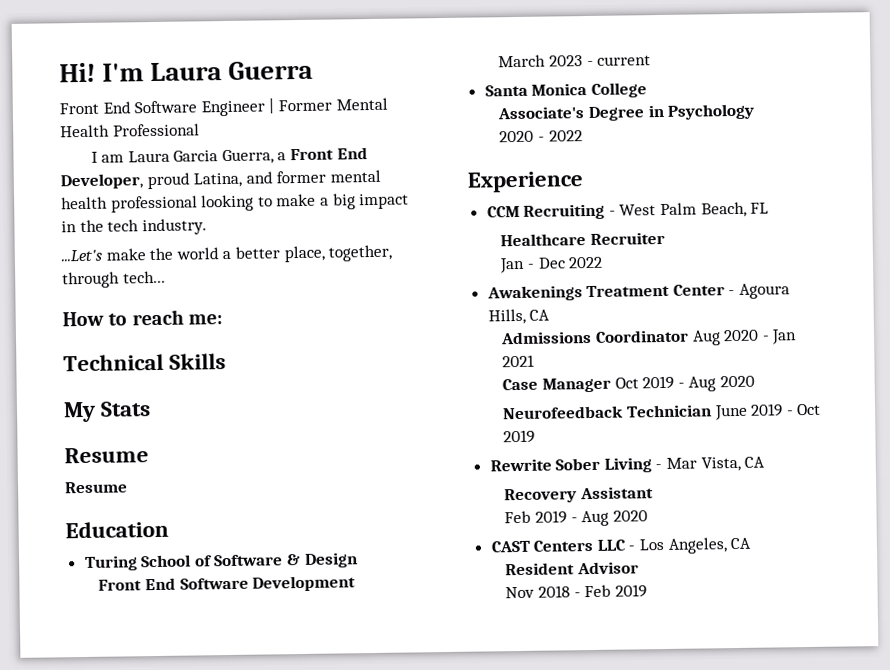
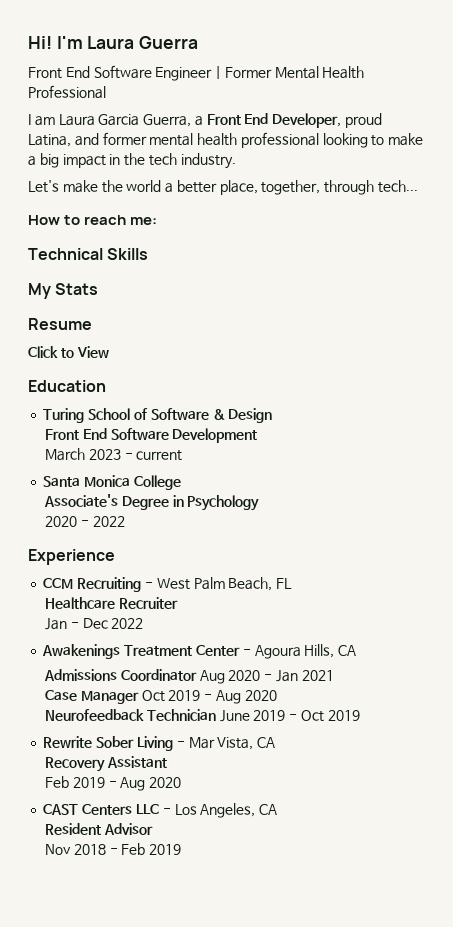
- ...Let's make the world a better place, together, through tech...
+ Let's make the world a better place, together, through tech...
  My Stats
  Resume
- Resume
+ Click to View

